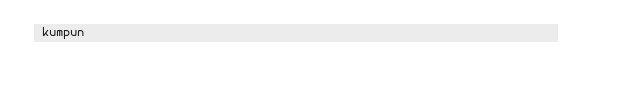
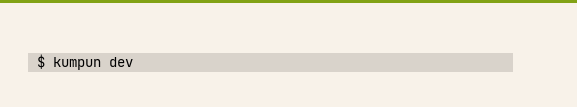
- kumpun
+ $ kumpun dev

